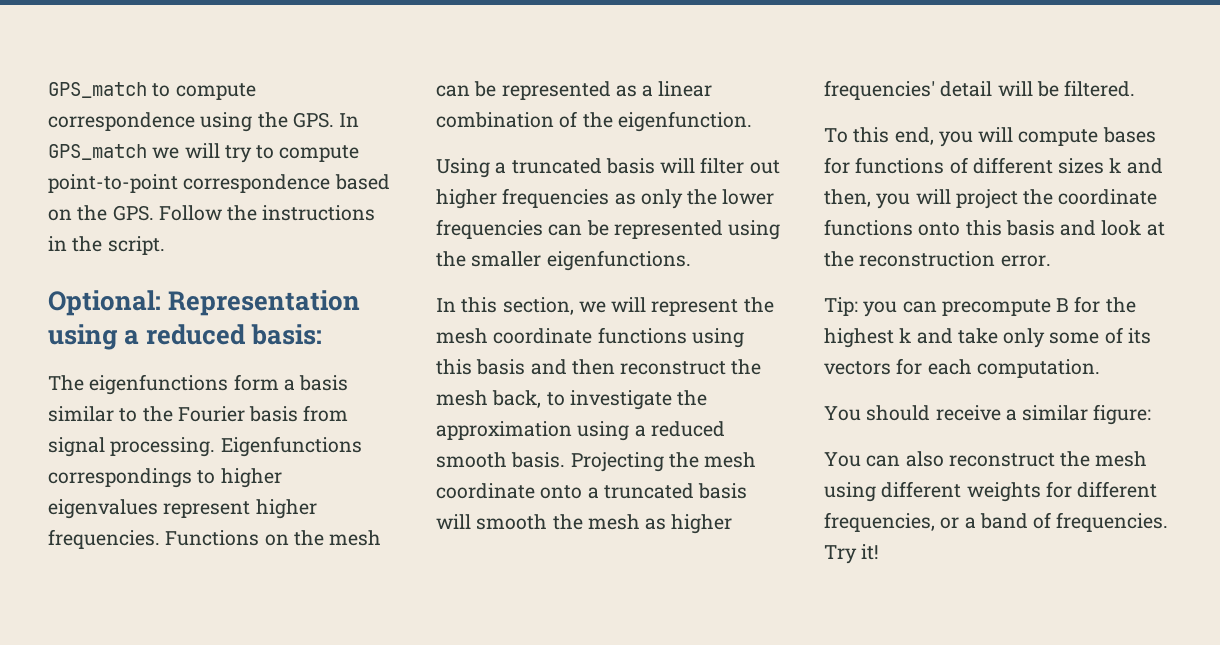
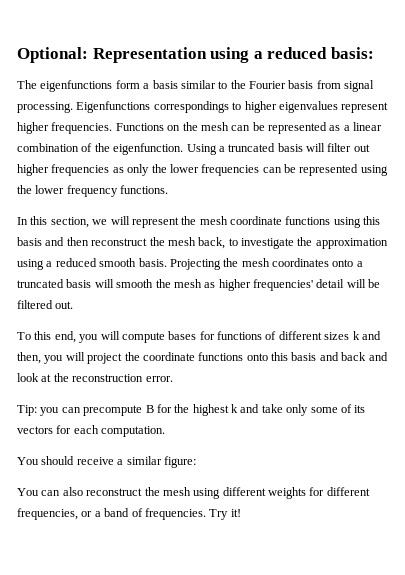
- GPS_match to compute correspondence using the GPS. In GPS_match we will try to compute point-to-point correspondence based on the GPS. Follow the instructions in the script.
- Functions on the mesh can be represented as a linear combination of the eigenfunction.
- Using a truncated basis will filter out higher frequencies as only the lower frequencies can be represented using the smaller eigenfunctions.
+ Functions on the mesh can be represented as a linear combination of the eigenfunction. Using a truncated basis will filter out higher frequencies as only the lower frequencies can be represented using the lower frequency functions.
- Projecting the mesh coordinate onto a truncated basis will smooth the mesh as higher frequencies' detail will be filtered.
+ Projecting the mesh coordinates onto a truncated basis will smooth the mesh as higher frequencies' detail will be filtered out.
- To this end, you will compute bases for functions of different sizes k and then, you will project the coordinate functions onto this basis and look at the reconstruction error.
+ To this end, you will compute bases for functions of different sizes k and then, you will project the coordinate functions onto this basis and back and look at the reconstruction error.

